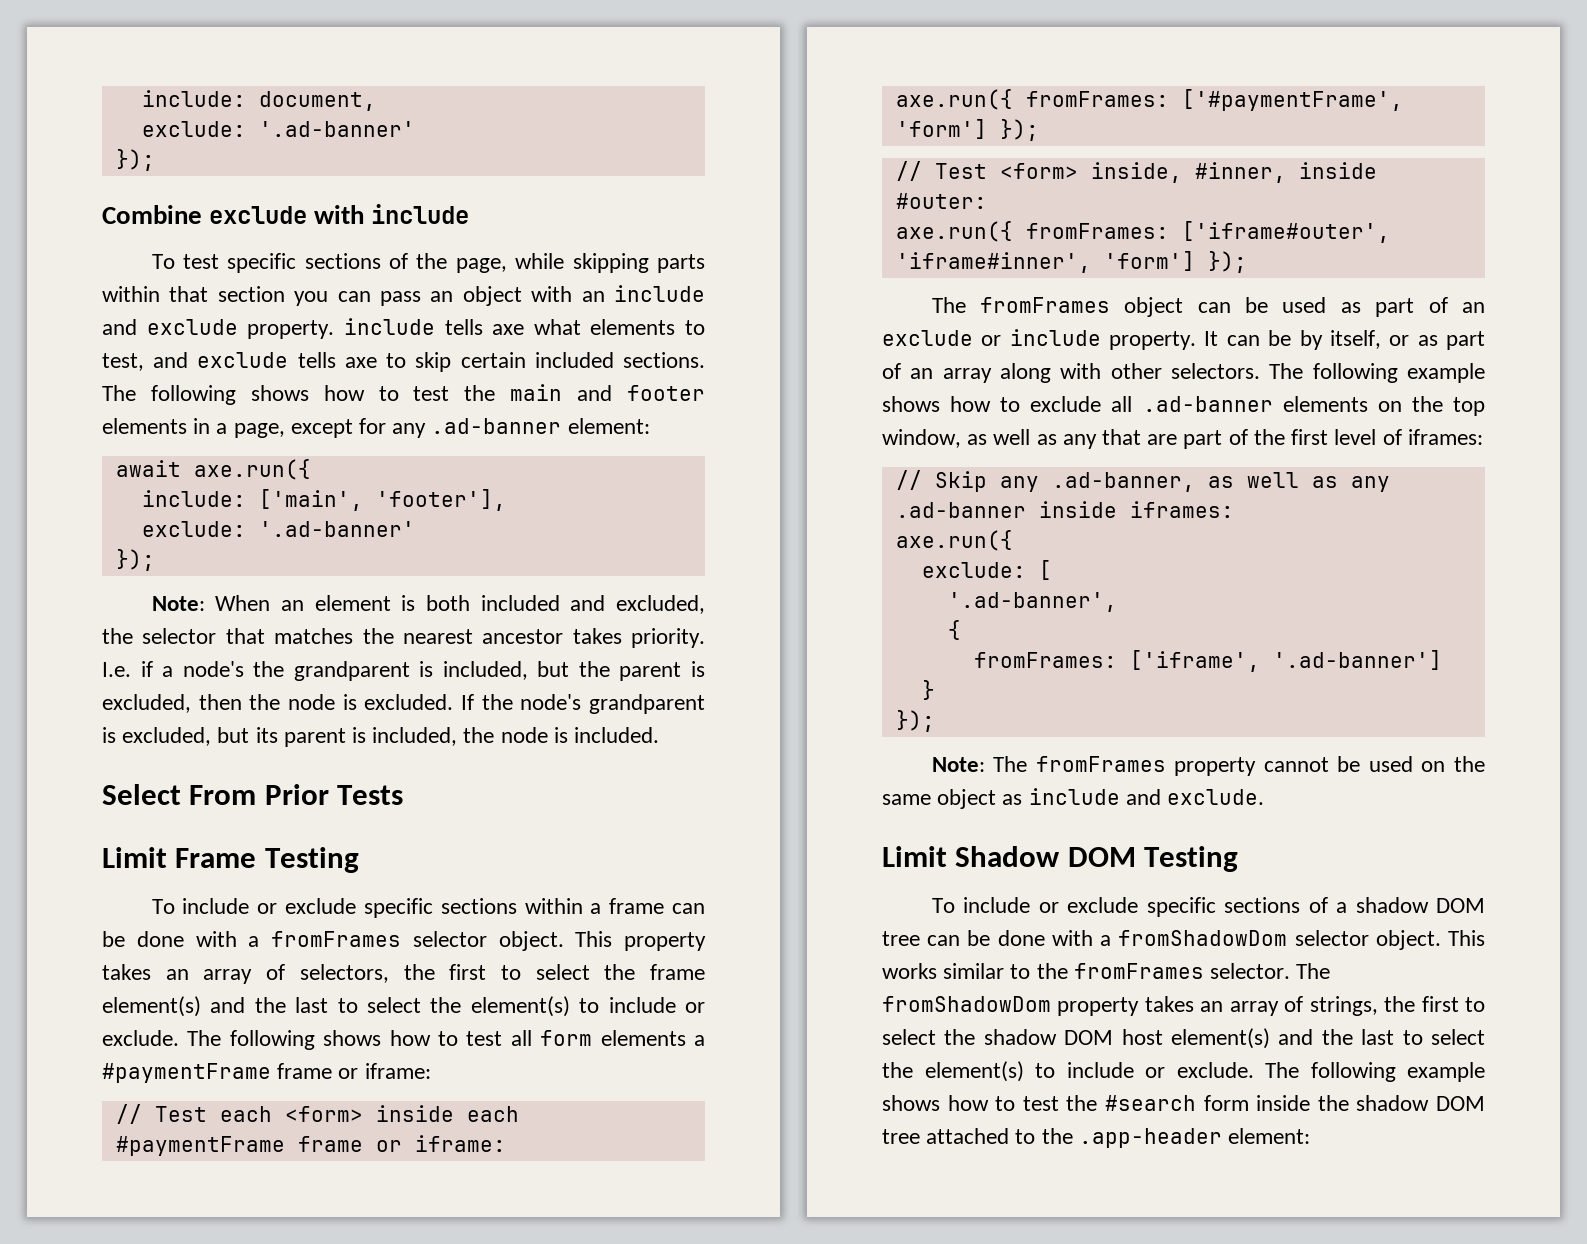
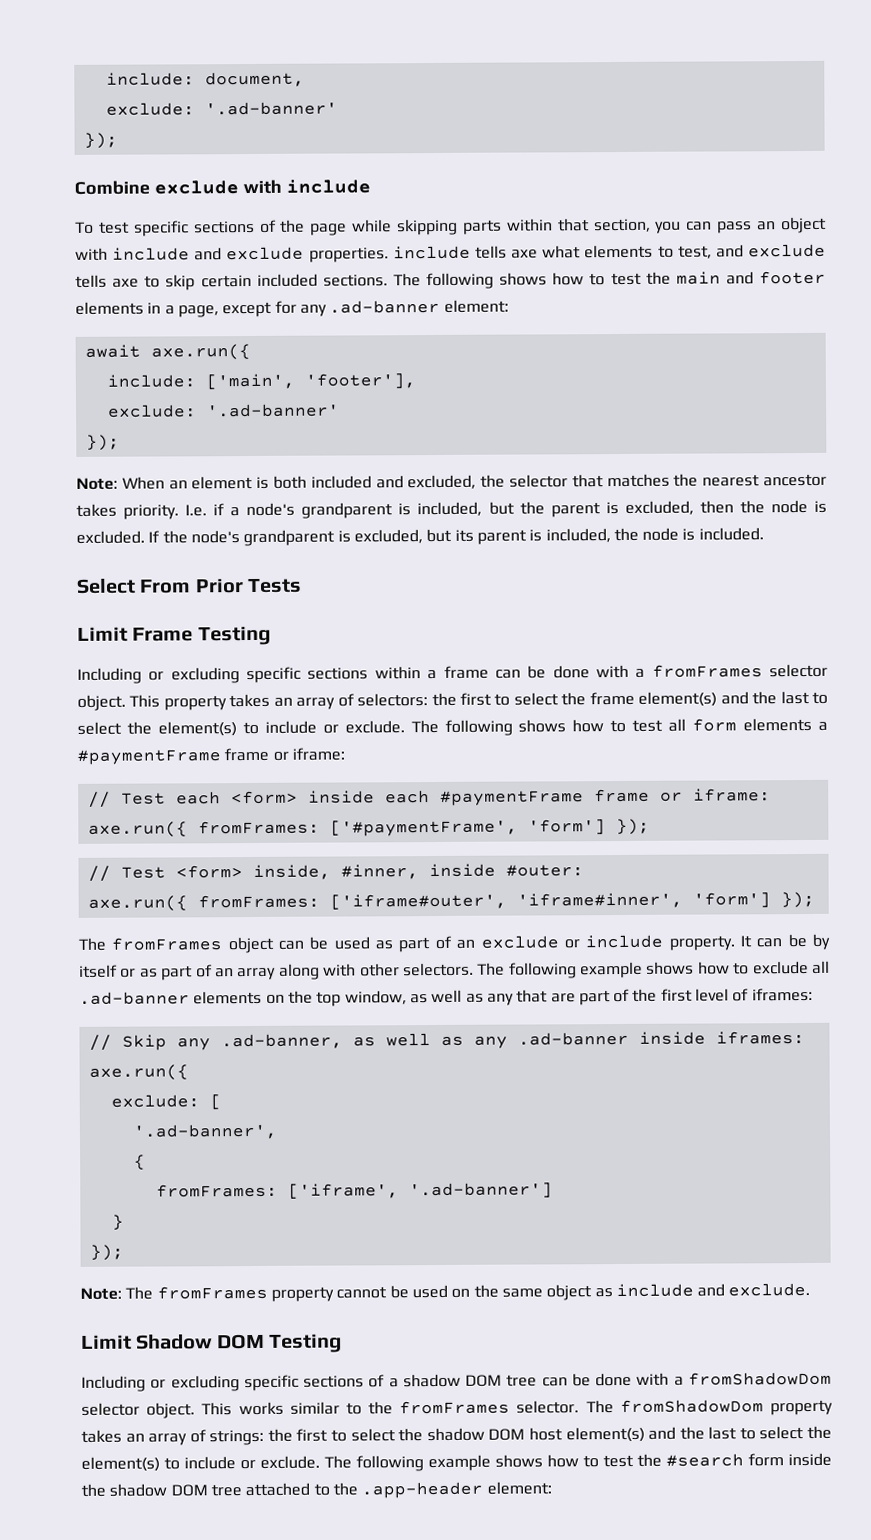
- To test specific sections of the page, while skipping parts within that section you can pass an object with an include and exclude property. include tells axe what elements to test, and exclude tells axe to skip certain included sections.
+ To test specific sections of the page while skipping parts within that section, you can pass an object with include and exclude properties. include tells axe what elements to test, and exclude tells axe to skip certain included sections.
- I.e. if a node's the grandparent is included, but the parent is excluded, then the node is excluded.
+ I.e. if a node's grandparent is included, but the parent is excluded, then the node is excluded.
- To include or exclude specific sections within a frame can be done with a fromFrames selector object.
+ Including or excluding specific sections within a frame can be done with a fromFrames selector object.
- This property takes an array of selectors, the first to select the frame element(s) and the last to select the element(s) to include or exclude.
+ This property takes an array of selectors: the first to select the frame element(s) and the last to select the element(s) to include or exclude.
- It can be by itself, or as part of an array along with other selectors.
+ It can be by itself or as part of an array along with other selectors.
- To include or exclude specific sections of a shadow DOM tree can be done with a fromShadowDom selector object.
+ Including or excluding specific sections of a shadow DOM tree can be done with a fromShadowDom selector object.
- The fromShadowDom property takes an array of strings, the first to select the shadow DOM host element(s) and the last to select the element(s) to include or exclude.
+ The fromShadowDom property takes an array of strings: the first to select the shadow DOM host element(s) and the last to select the element(s) to include or exclude.

